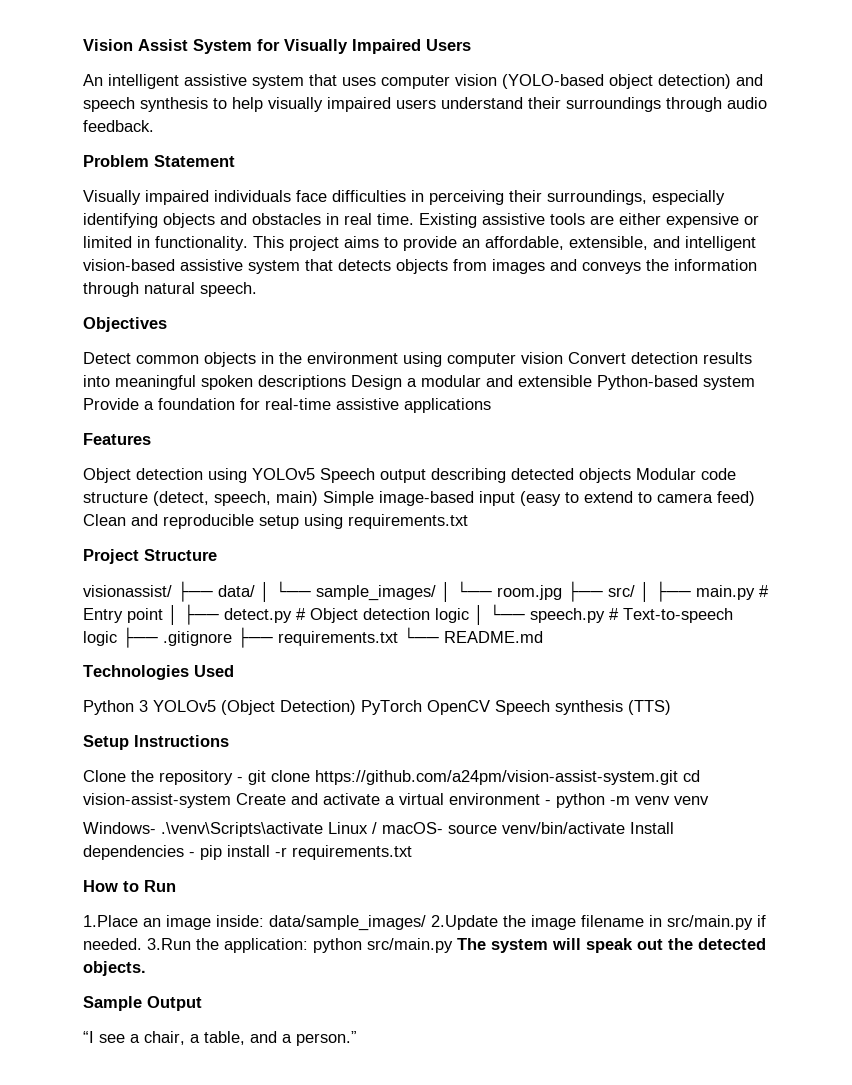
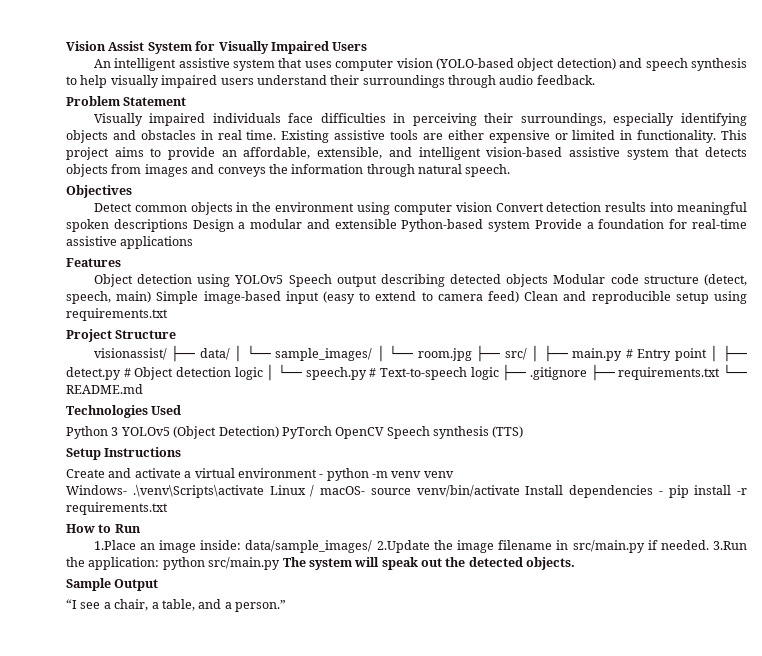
- Clone the repository - git clone https://github.com/a24pm/vision-assist-system.git cd vision-assist-system Create and activate a virtual environment - python -m venv venv
+ Create and activate a virtual environment - python -m venv venv

